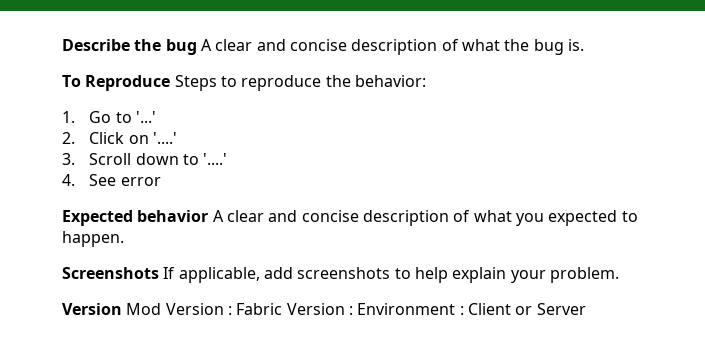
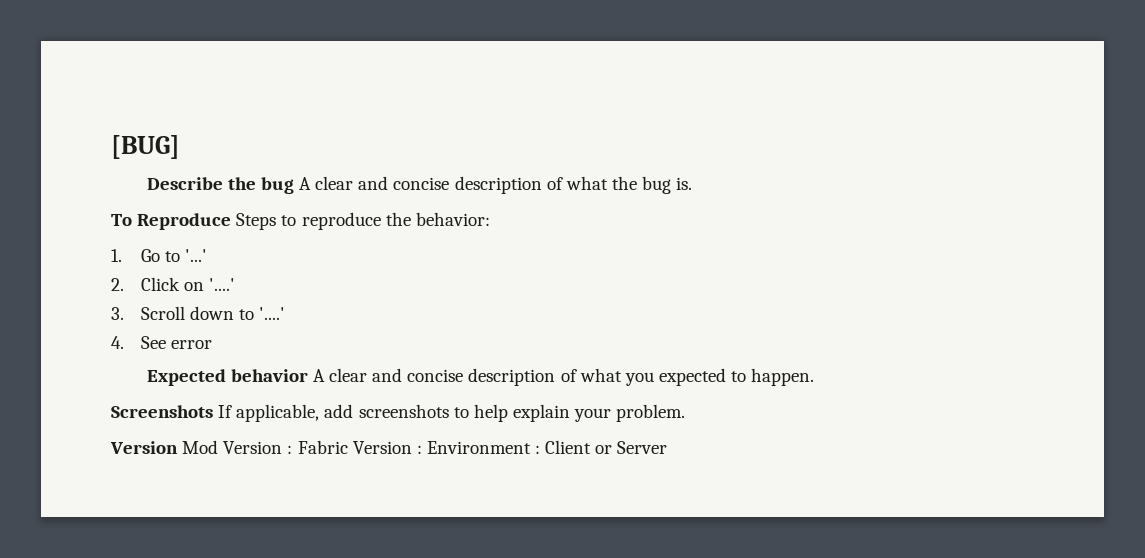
+ [BUG]

